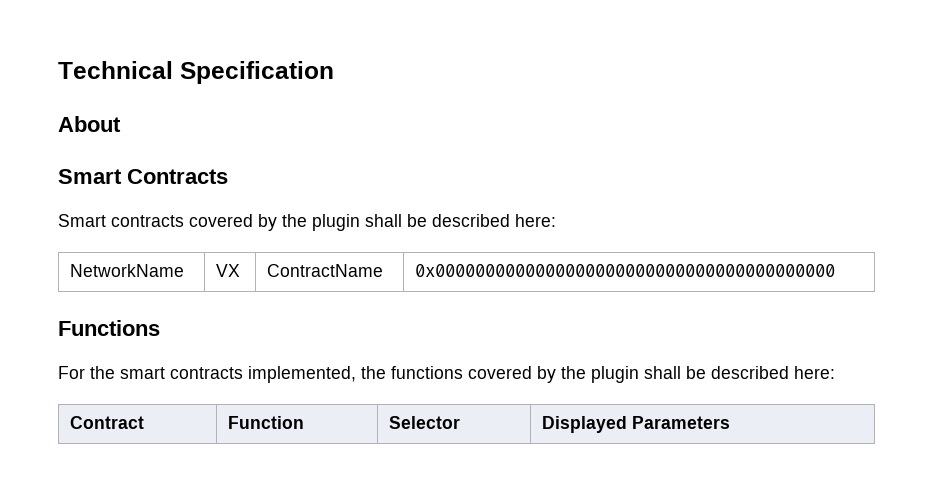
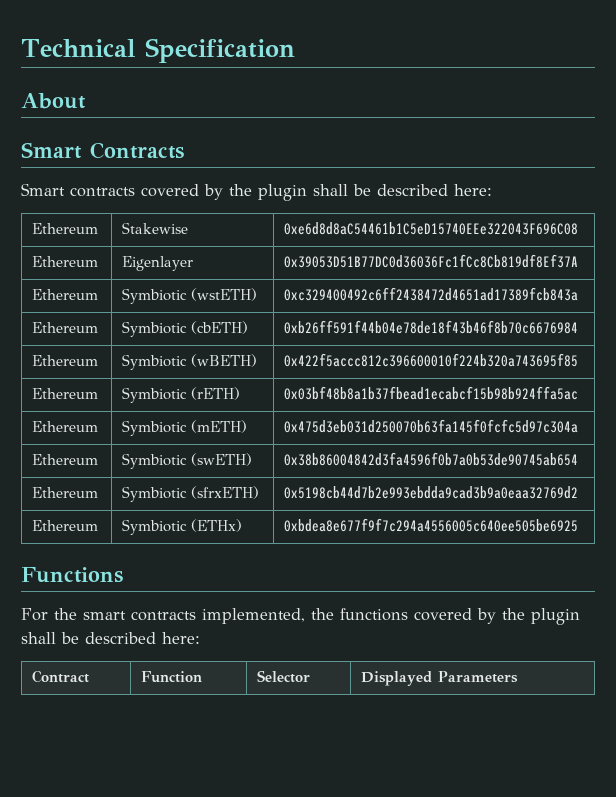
- NetworkName | VX | ContractName | 0x0000000000000000000000000000000000000000
+ Ethereum | Stakewise | 0xe6d8d8aC54461b1C5eD15740EEe322043F696C08
+ Ethereum | Eigenlayer | 0x39053D51B77DC0d36036Fc1fCc8Cb819df8Ef37A
+ Ethereum | Symbiotic (wstETH) | 0xc329400492c6ff2438472d4651ad17389fcb843a
+ Ethereum | Symbiotic (cbETH) | 0xb26ff591f44b04e78de18f43b46f8b70c6676984
+ Ethereum | Symbiotic (wBETH) | 0x422f5accc812c396600010f224b320a743695f85
+ Ethereum | Symbiotic (rETH) | 0x03bf48b8a1b37fbead1ecabcf15b98b924ffa5ac
+ Ethereum | Symbiotic (mETH) | 0x475d3eb031d250070b63fa145f0fcfc5d97c304a
+ Ethereum | Symbiotic (swETH) | 0x38b86004842d3fa4596f0b7a0b53de90745ab654
+ Ethereum | Symbiotic (sfrxETH) | 0x5198cb44d7b2e993ebdda9cad3b9a0eaa32769d2
+ Ethereum | Symbiotic (ETHx) | 0xbdea8e677f9f7c294a4556005c640ee505be6925

